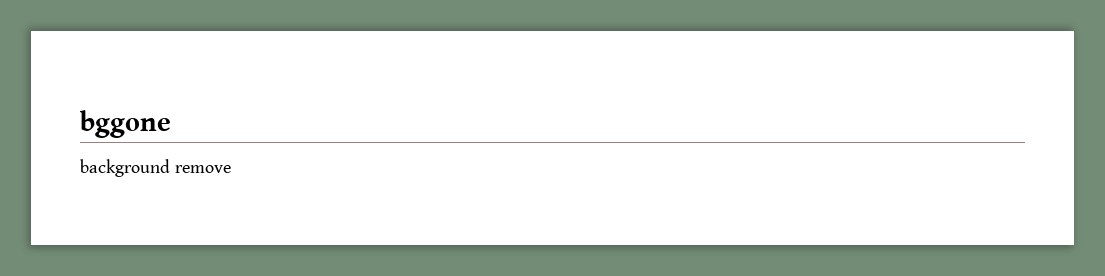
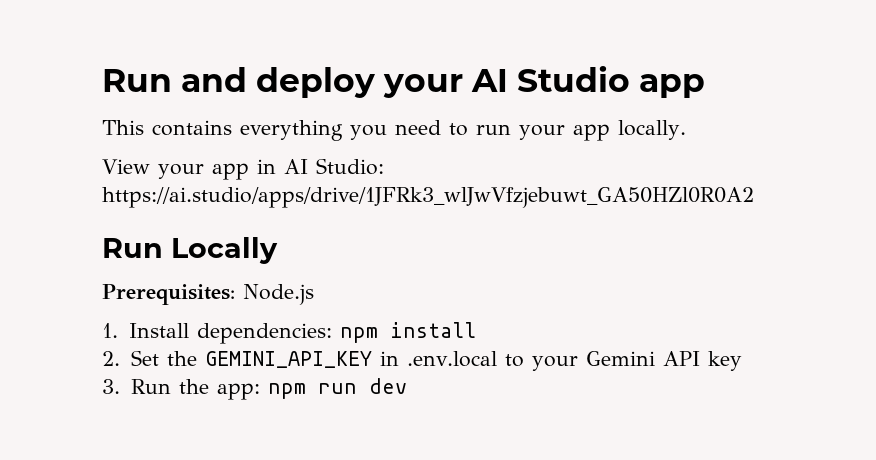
- bggone
- background remove
+ Run and deploy your AI Studio app
+ This contains everything you need to run your app locally.
+ View your app in AI Studio: https://ai.studio/apps/drive/1JFRk3_wlJwVfzjebuwt_GA50HZl0R0A2
+ Run Locally
+ Prerequisites: Node.js
+ 1. Install dependencies: npm install
+ 2. Set the GEMINI_API_KEY in .env.local to your Gemini API key
+ 3. Run the app: npm run dev

